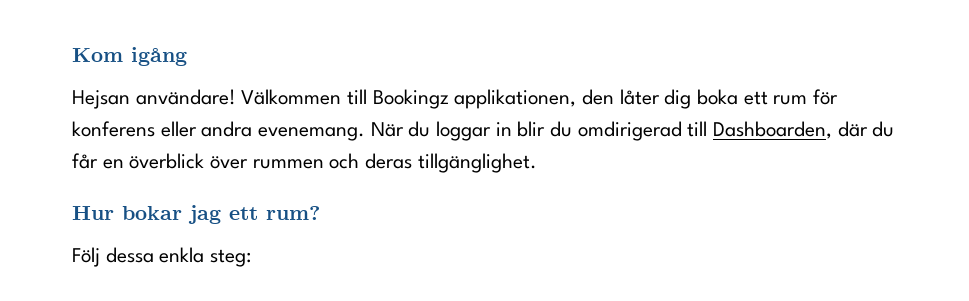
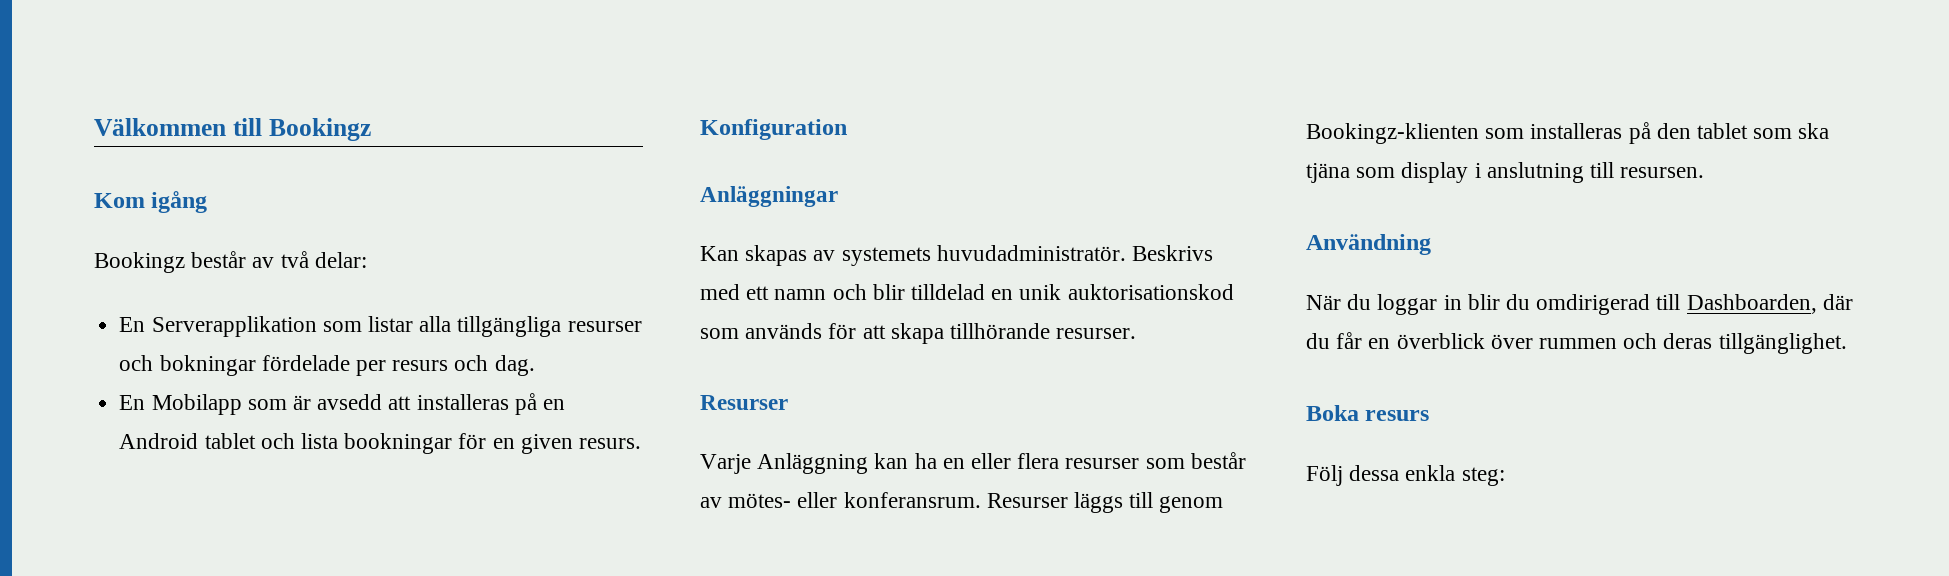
+ Välkommen till Bookingz
- Hejsan användare! Välkommen till Bookingz applikationen, den låter dig boka ett rum för konferens eller andra evenemang. När du loggar in blir du omdirigerad till Dashboarden, där du får en överblick över rummen och deras tillgänglighet.
+ Bookingz består av två delar:
+ En Serverapplikation som listar alla tillgängliga resurser och bokningar fördelade per resurs och dag.
+ En Mobilapp som är avsedd att installeras på en Android tablet och lista bookningar för en given resurs.
+ Konfiguration
+ Anläggningar
+ Kan skapas av systemets huvudadministratör. Beskrivs med ett namn och blir tilldelad en unik auktorisationskod som används för att skapa tillhörande resurser.
+ Resurser
+ Varje Anläggning kan ha en eller flera resurser som består av mötes- eller konferansrum. Resurser läggs till genom Bookingz-klienten som installeras på den tablet som ska tjäna som display i anslutning till resursen.
+ Användning
+ När du loggar in blir du omdirigerad till Dashboarden, där du får en överblick över rummen och deras tillgänglighet.
- Hur bokar jag ett rum?
+ Boka resurs

